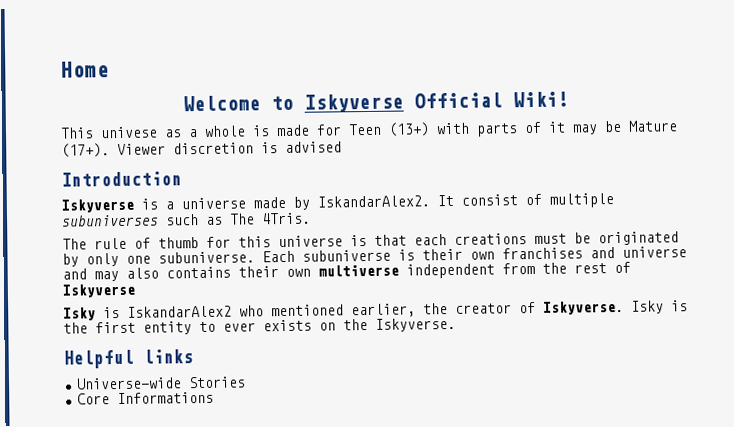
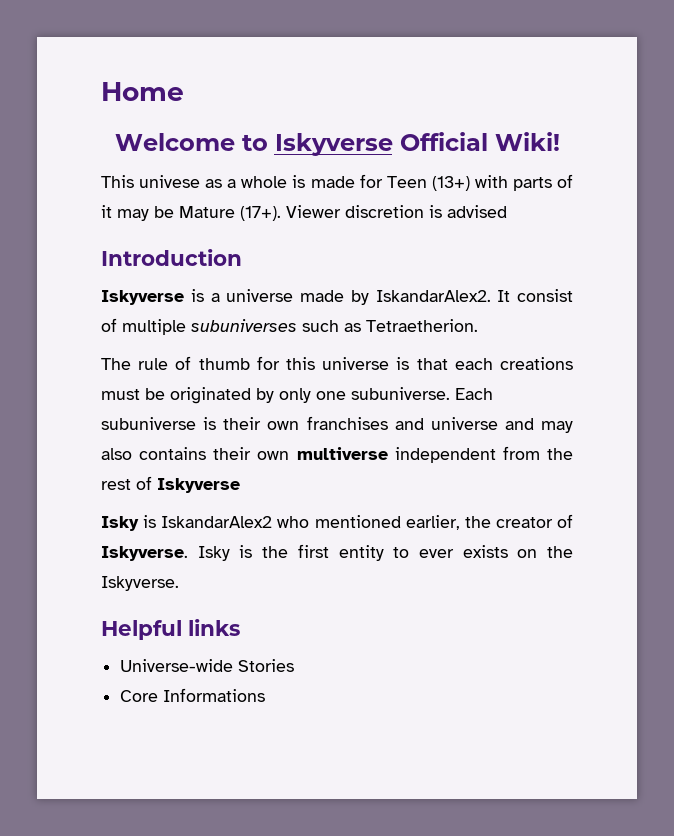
- It consist of multiple subuniverses such as The 4Tris.
+ It consist of multiple subuniverses such as Tetraetherion.

